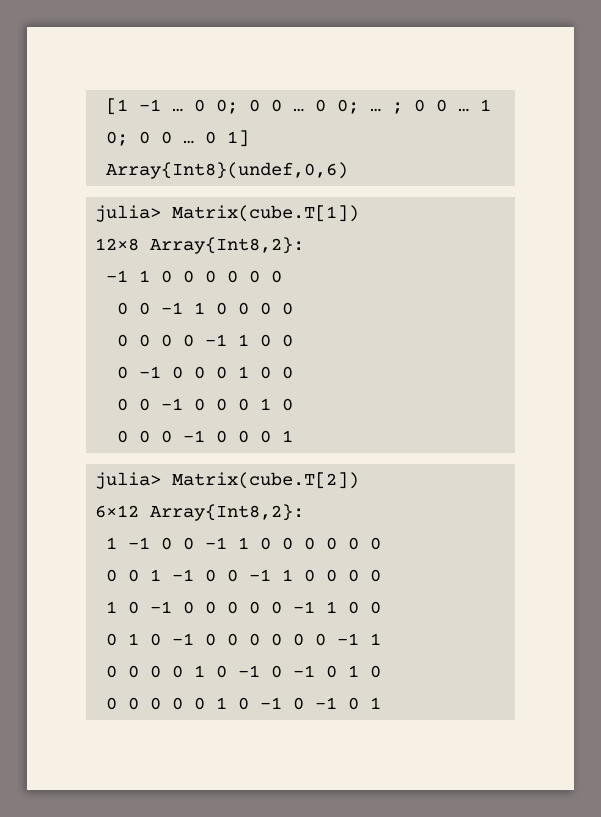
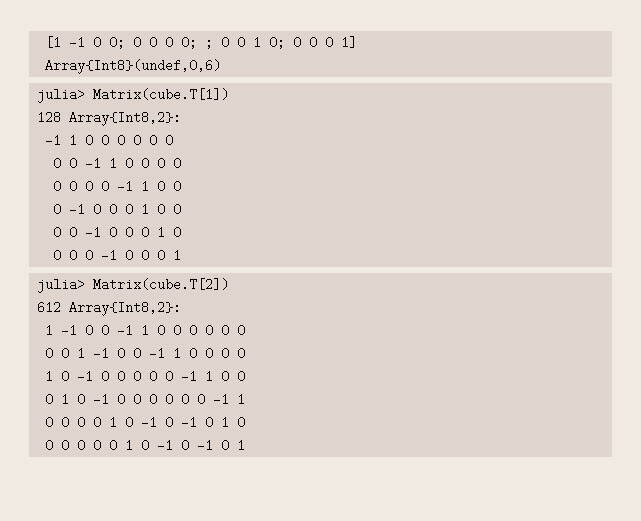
- [1 -1 … 0 0; 0 0 … 0 0; … ; 0 0 … 1 0; 0 0 … 0 1]
+ [1 -1 0 0; 0 0 0 0; ; 0 0 1 0; 0 0 0 1]
- 12×8 Array{Int8,2}:
+ 128 Array{Int8,2}:
- 6×12 Array{Int8,2}:
+ 612 Array{Int8,2}:

